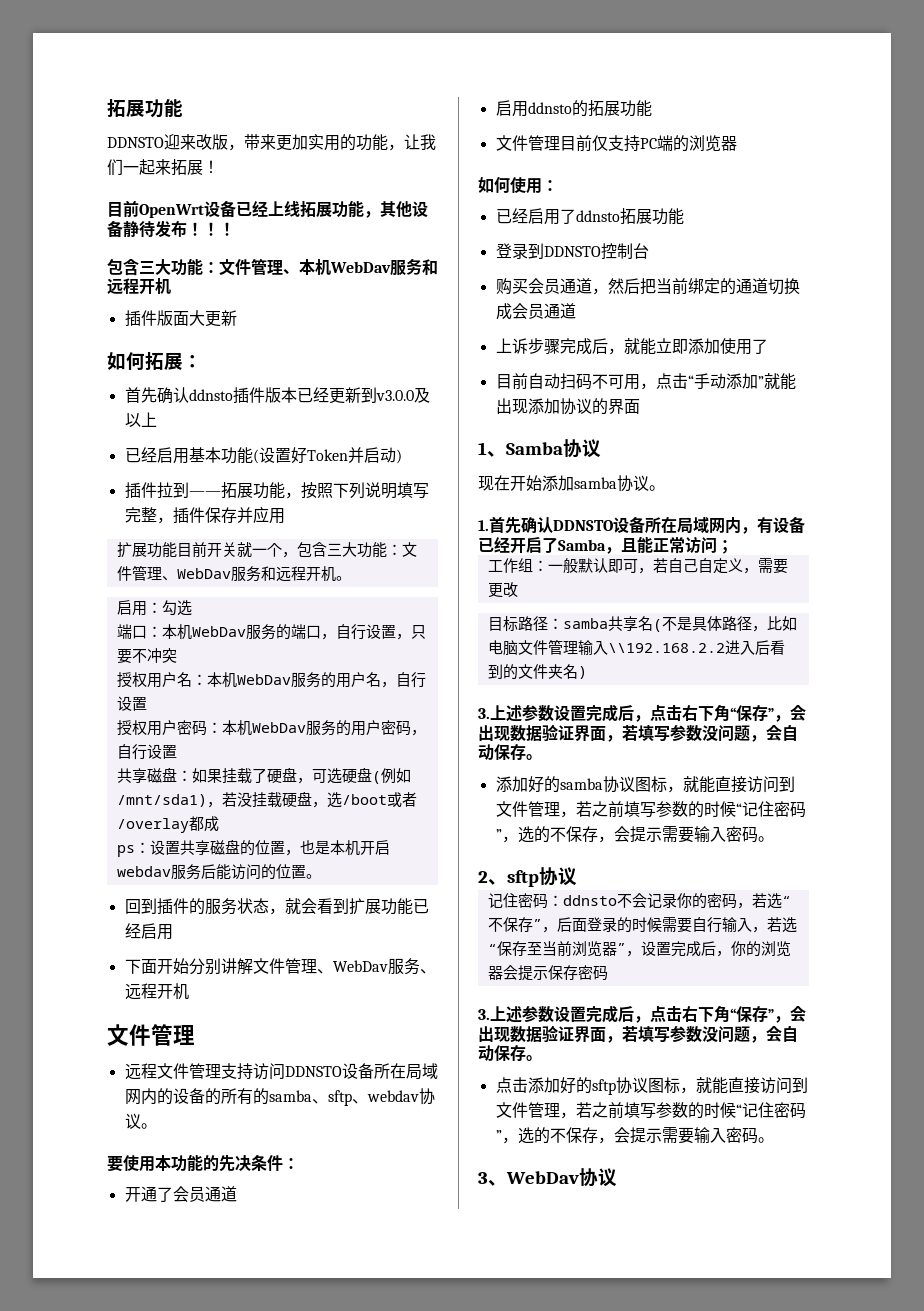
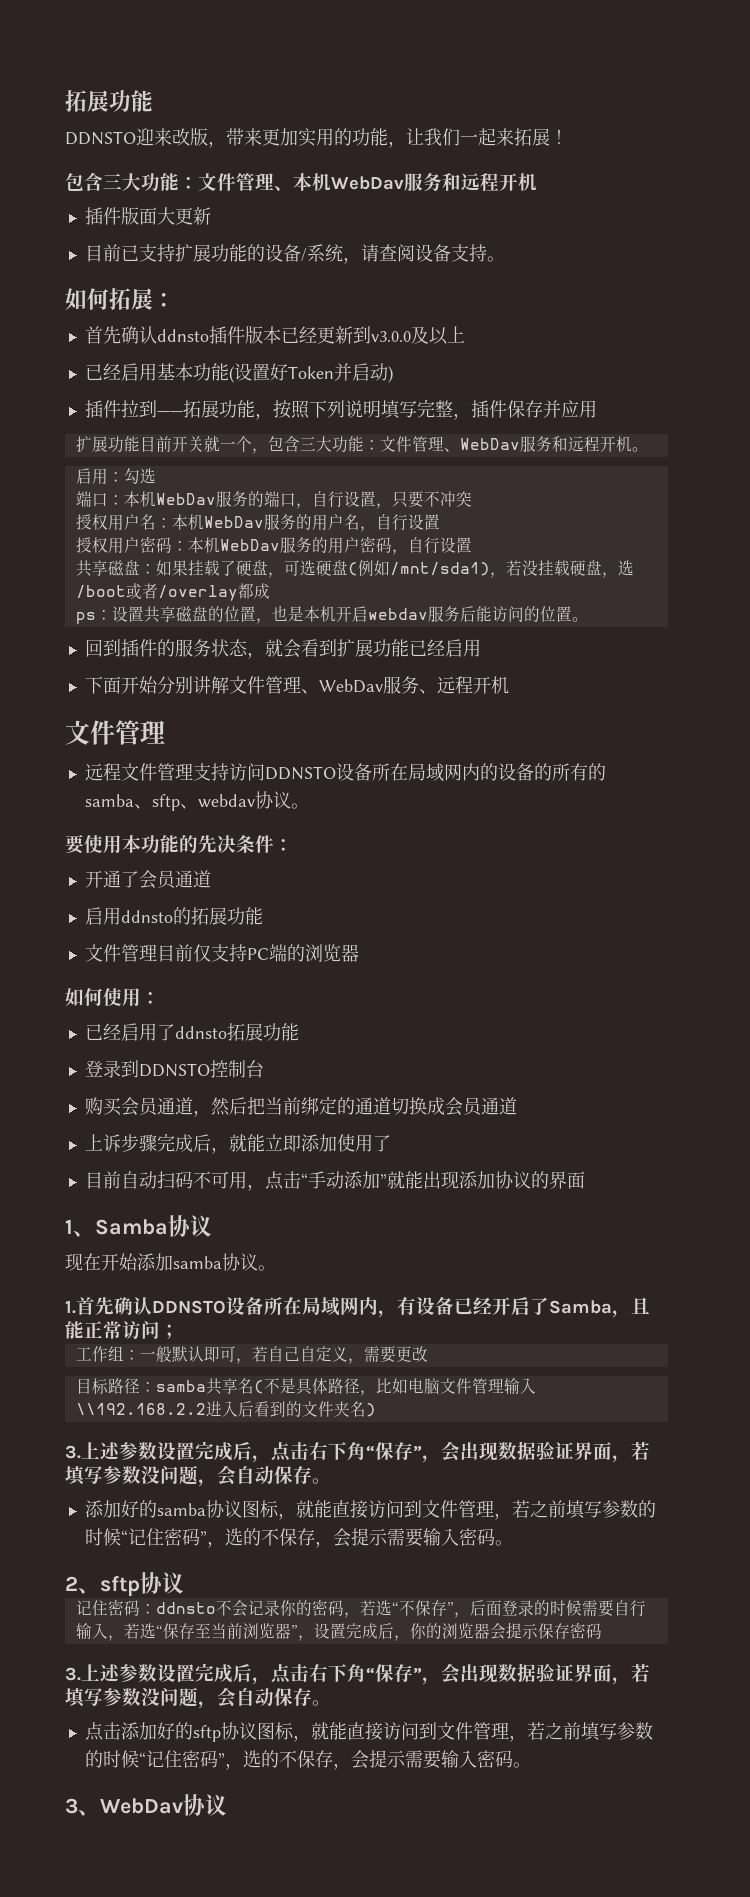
- 目前OpenWrt设备已经上线拓展功能，其他设备静待发布！！！
+ 目前已支持扩展功能的设备/系统，请查阅设备支持。

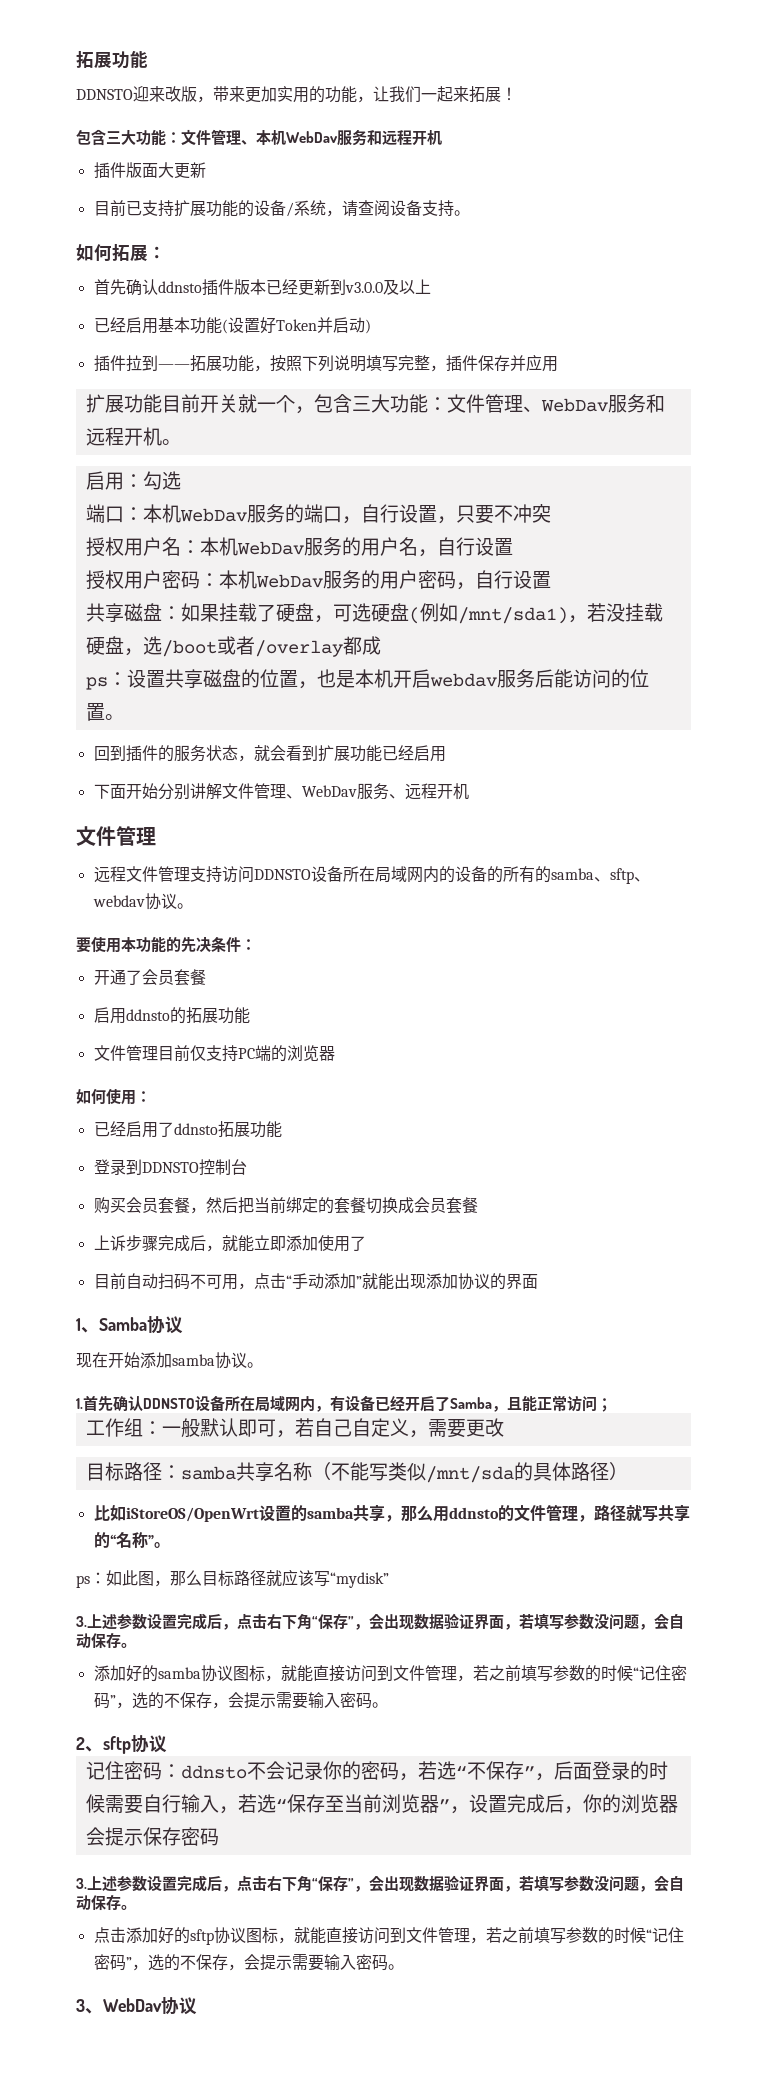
- 开通了会员通道
+ 开通了会员套餐
- 购买会员通道，然后把当前绑定的通道切换成会员通道
+ 购买会员套餐，然后把当前绑定的套餐切换成会员套餐
- 目标路径：samba共享名(不是具体路径，比如电脑文件管理输入\\192.168.2.2进入后看到的文件夹名)
+ 目标路径：samba共享名称（不能写类似/mnt/sda的具体路径）
+ 比如iStoreOS/OpenWrt设置的samba共享，那么用ddnsto的文件管理，路径就写共享的“名称”。
+ ps：如此图，那么目标路径就应该写“mydisk”

